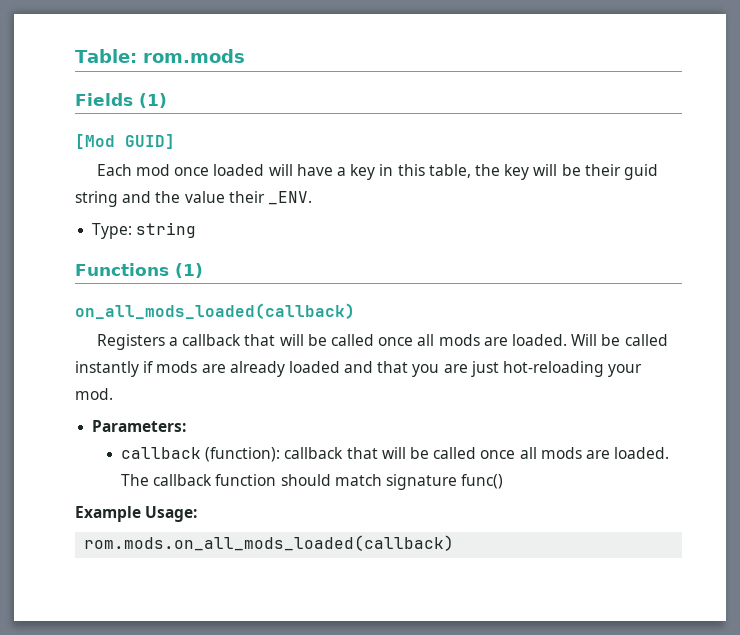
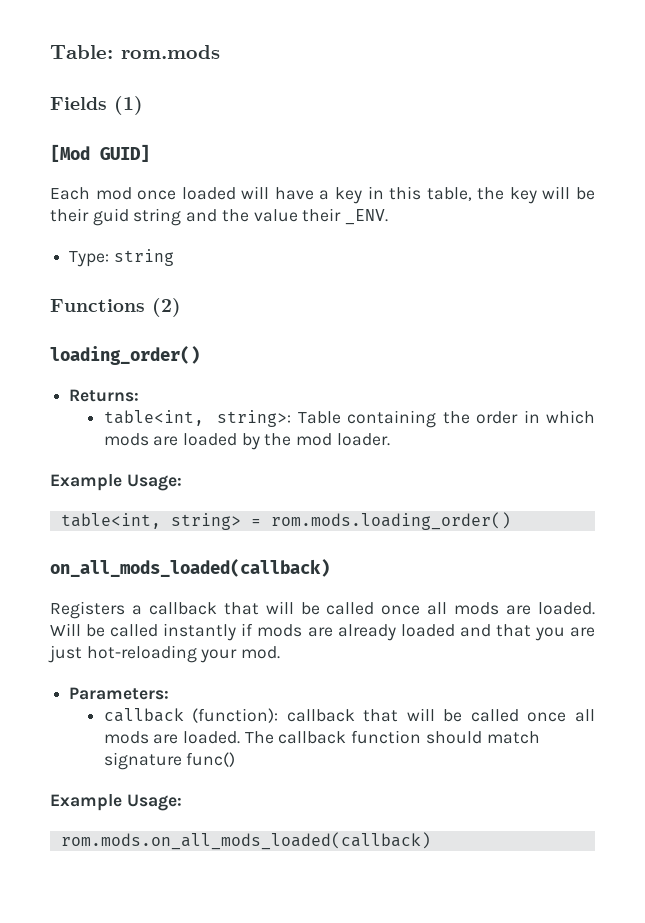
- Functions (1)
+ Functions (2)
+ loading_order()
+ Returns:
+ table<int, string>: Table containing the order in which mods are loaded by the mod loader.
+ Example Usage:
+ table<int, string> = rom.mods.loading_order()

